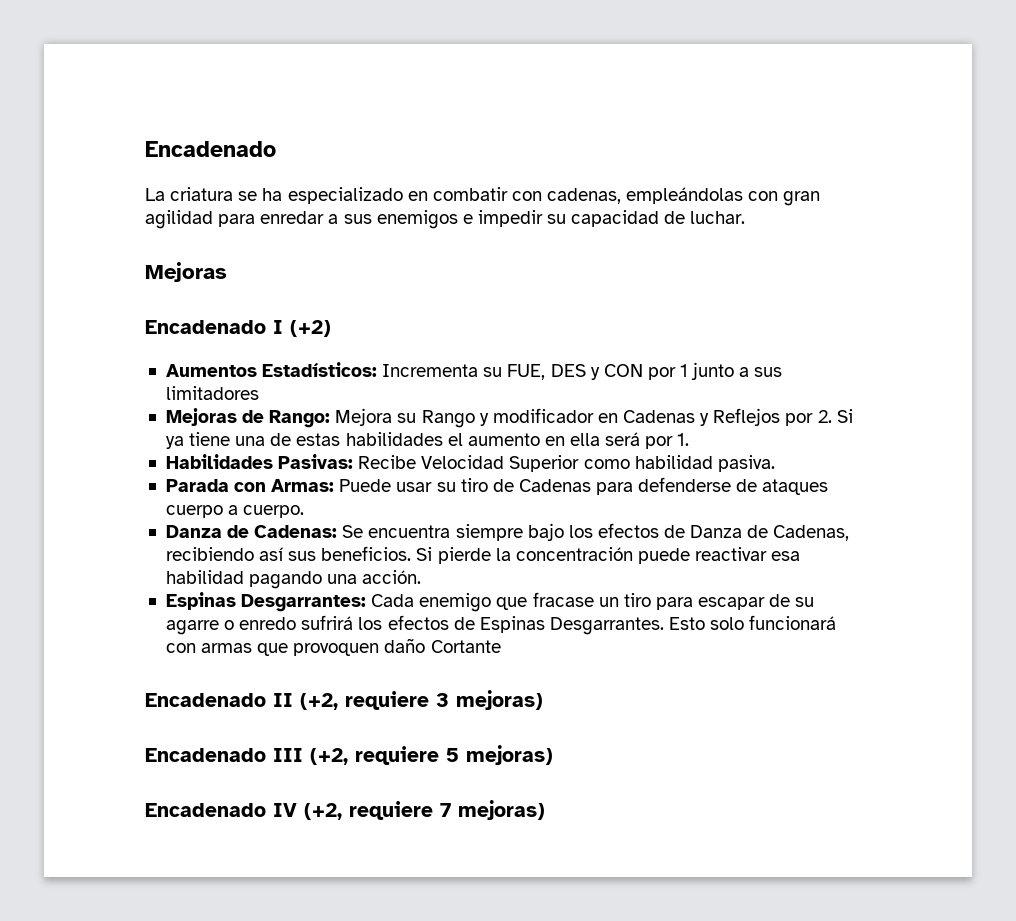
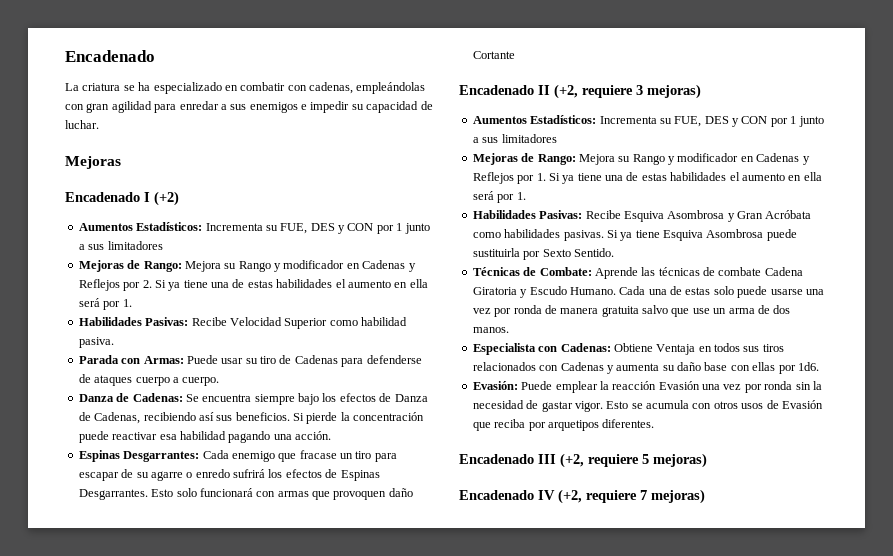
  Encadenado II (+2, requiere 3 mejoras)
+ Aumentos Estadísticos: Incrementa su FUE, DES y CON por 1 junto a sus limitadores
+ Mejoras de Rango: Mejora su Rango y modificador en Cadenas y Reflejos por 1. Si ya tiene una de estas habilidades el aumento en ella será por 1.
+ Habilidades Pasivas: Recibe Esquiva Asombrosa y Gran Acróbata como habilidades pasivas. Si ya tiene Esquiva Asombrosa puede sustituirla por Sexto Sentido.
+ Técnicas de Combate: Aprende las técnicas de combate Cadena Giratoria y Escudo Humano. Cada una de estas solo puede usarse una vez por ronda de manera gratuita salvo que use un arma de dos manos.
+ Especialista con Cadenas: Obtiene Ventaja en todos sus tiros relacionados con Cadenas y aumenta su daño base con ellas por 1d6.
+ Evasión: Puede emplear la reacción Evasión una vez por ronda sin la necesidad de gastar vigor. Esto se acumula con otros usos de Evasión que reciba por arquetipos diferentes.

